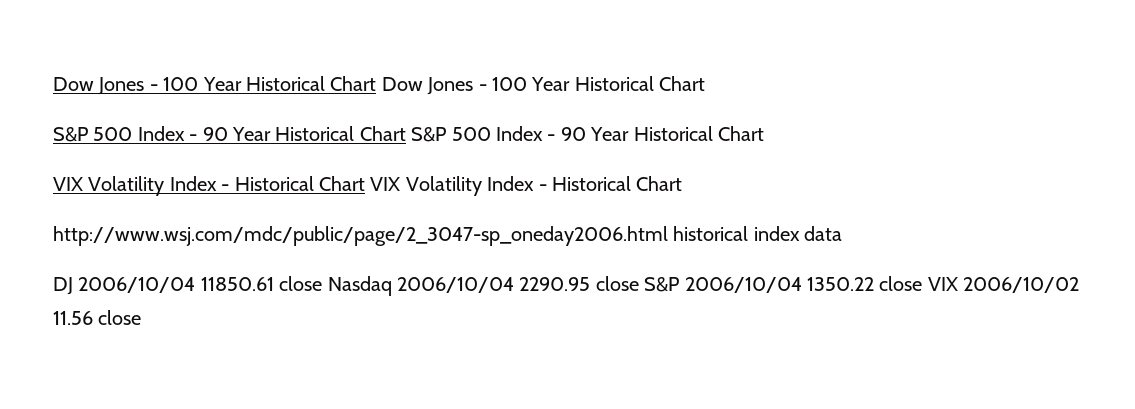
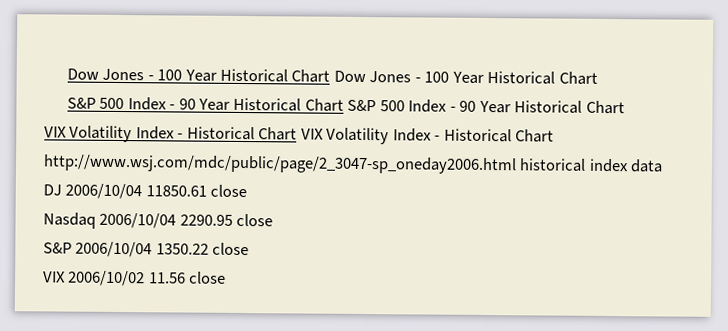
- DJ 2006/10/04 11850.61 close Nasdaq 2006/10/04 2290.95 close S&P 2006/10/04 1350.22 close VIX 2006/10/02 11.56 close
+ DJ 2006/10/04 11850.61 close
+ Nasdaq 2006/10/04 2290.95 close
+ S&P 2006/10/04 1350.22 close
+ VIX 2006/10/02 11.56 close

